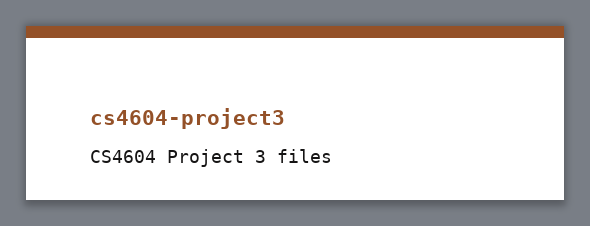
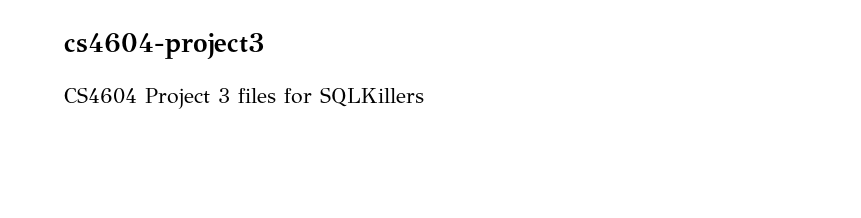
- CS4604 Project 3 files
+ CS4604 Project 3 files for SQLKillers

